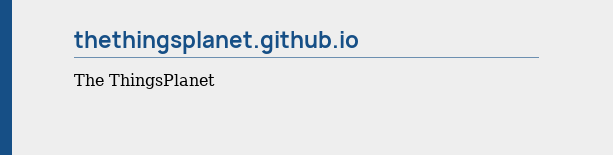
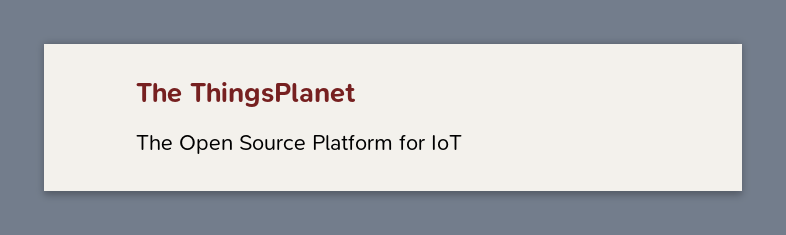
- thethingsplanet.github.io
  The ThingsPlanet
+ The Open Source Platform for IoT

